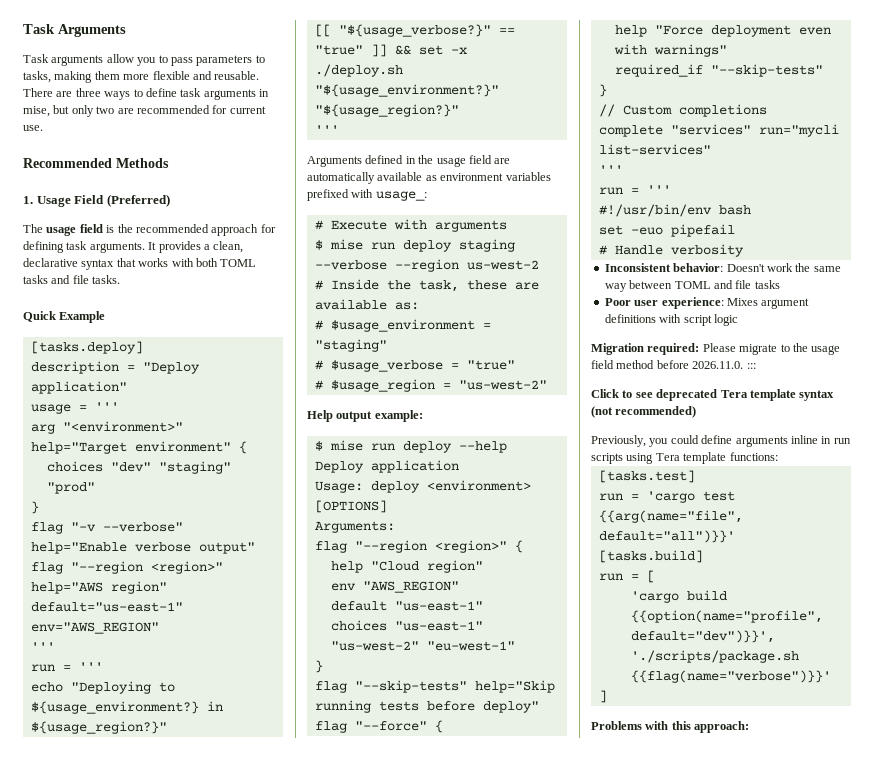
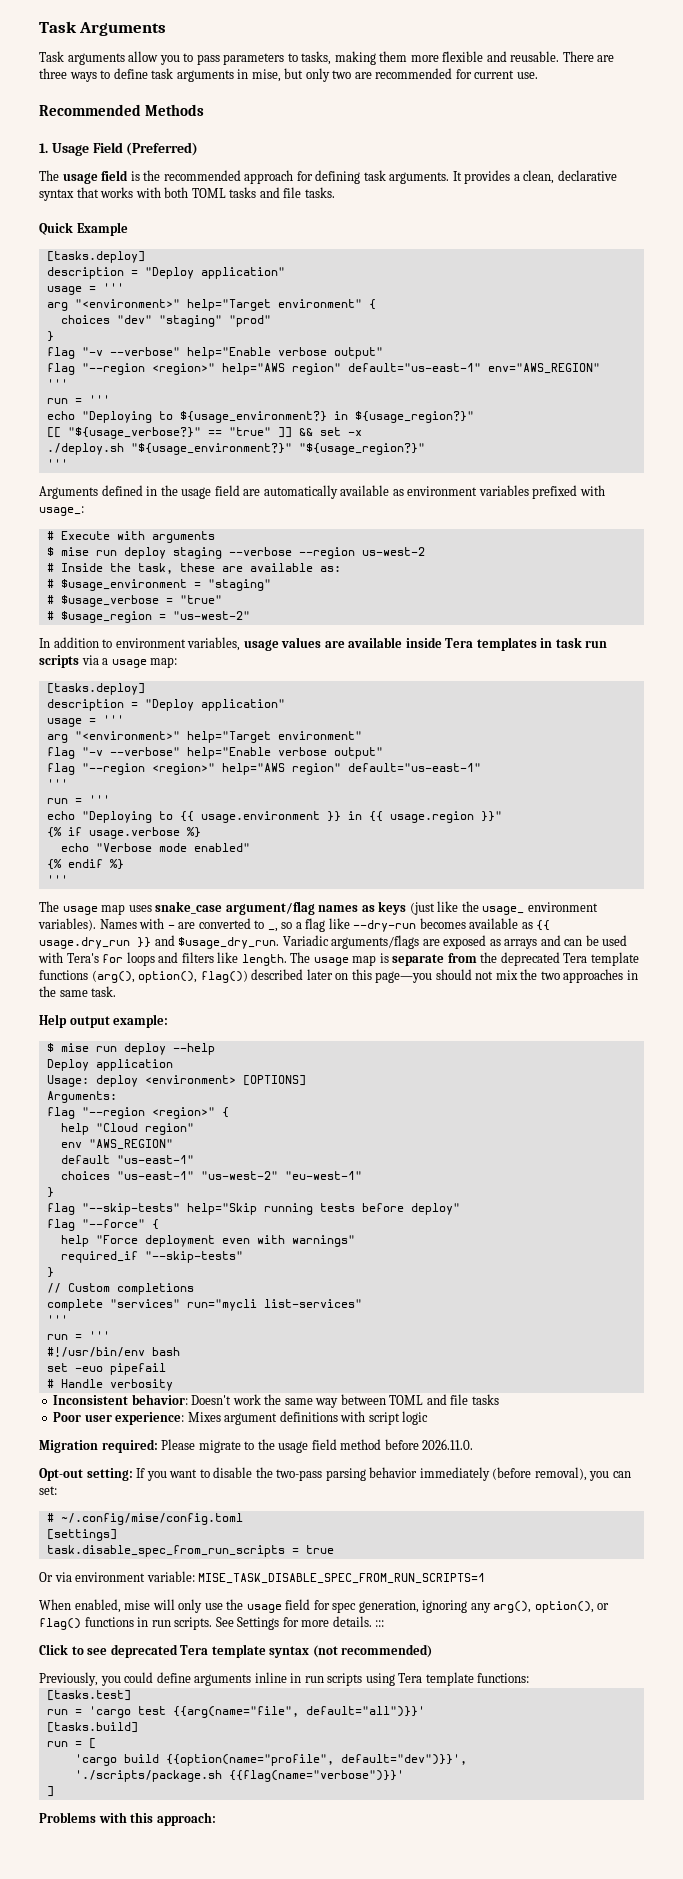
+ In addition to environment variables, usage values are available inside Tera templates in task run scripts via a usage map:
+ [tasks.deploy]
+ description = "Deploy application"
+ usage = '''
+ arg "<environment>" help="Target environment"
+ flag "-v --verbose" help="Enable verbose output"
+ flag "--region <region>" help="AWS region" default="us-east-1"
+ '''
+ run = '''
+ echo "Deploying to {{ usage.environment }} in {{ usage.region }}"
+ {% if usage.verbose %}
+ echo "Verbose mode enabled"
+ {% endif %}
+ '''
+ The usage map uses snake_case argument/flag names as keys (just like the usage_ environment variables). Names with - are converted to _, so a flag like --dry-run becomes available as {{ usage.dry_run }} and $usage_dry_run. Variadic arguments/flags are exposed as arrays and can be used with Tera's for loops and filters like length. The usage map is separate from the deprecated Tera template functions (arg(), option(), flag()) described later on this page—you should not mix the two approaches in the same task.
- Migration required: Please migrate to the usage field method before 2026.11.0. :::
+ Migration required: Please migrate to the usage field method before 2026.11.0.
+ Opt-out setting: If you want to disable the two-pass parsing behavior immediately (before removal), you can set:
+ # ~/.config/mise/config.toml
+ [settings]
+ task.disable_spec_from_run_scripts = true
+ Or via environment variable: MISE_TASK_DISABLE_SPEC_FROM_RUN_SCRIPTS=1
+ When enabled, mise will only use the usage field for spec generation, ignoring any arg(), option(), or flag() functions in run scripts. See Settings for more details. :::

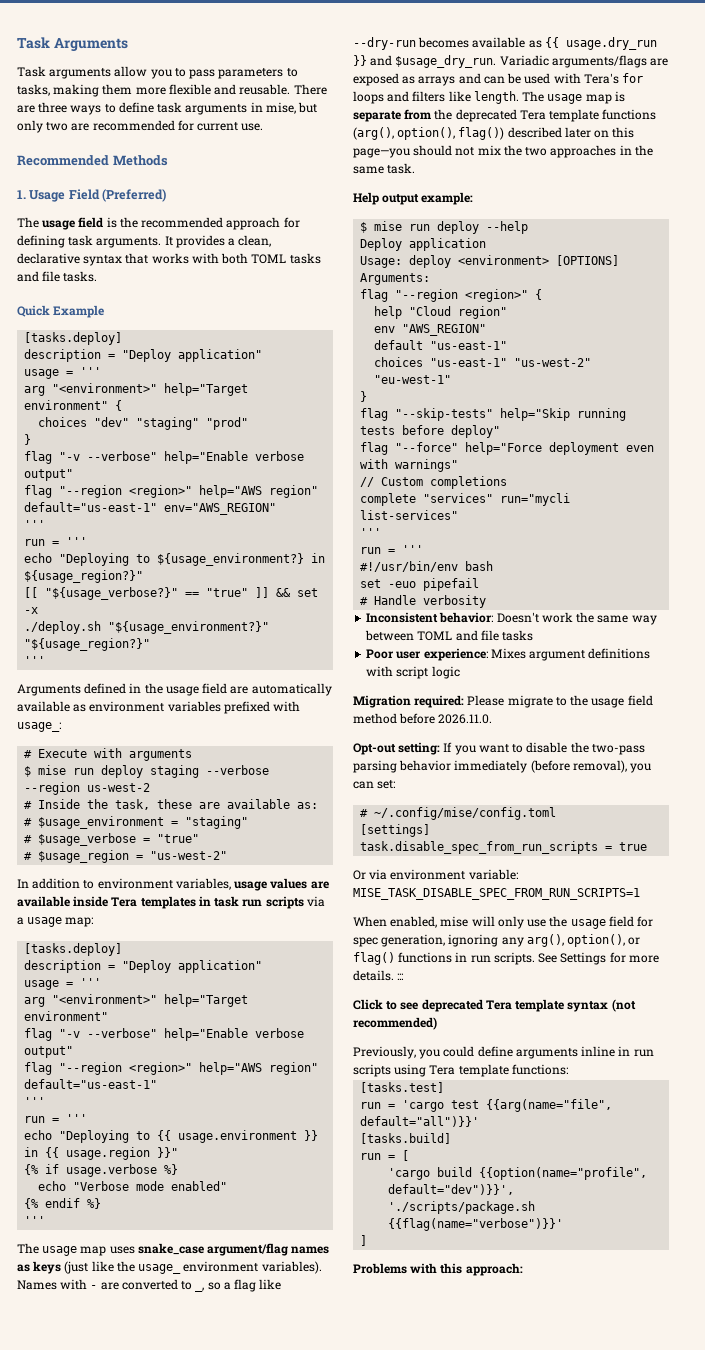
- flag "--force" {
- help "Force deployment even with warnings"
+ flag "--force" help="Force deployment even with warnings"
- required_if "--skip-tests"
- }

